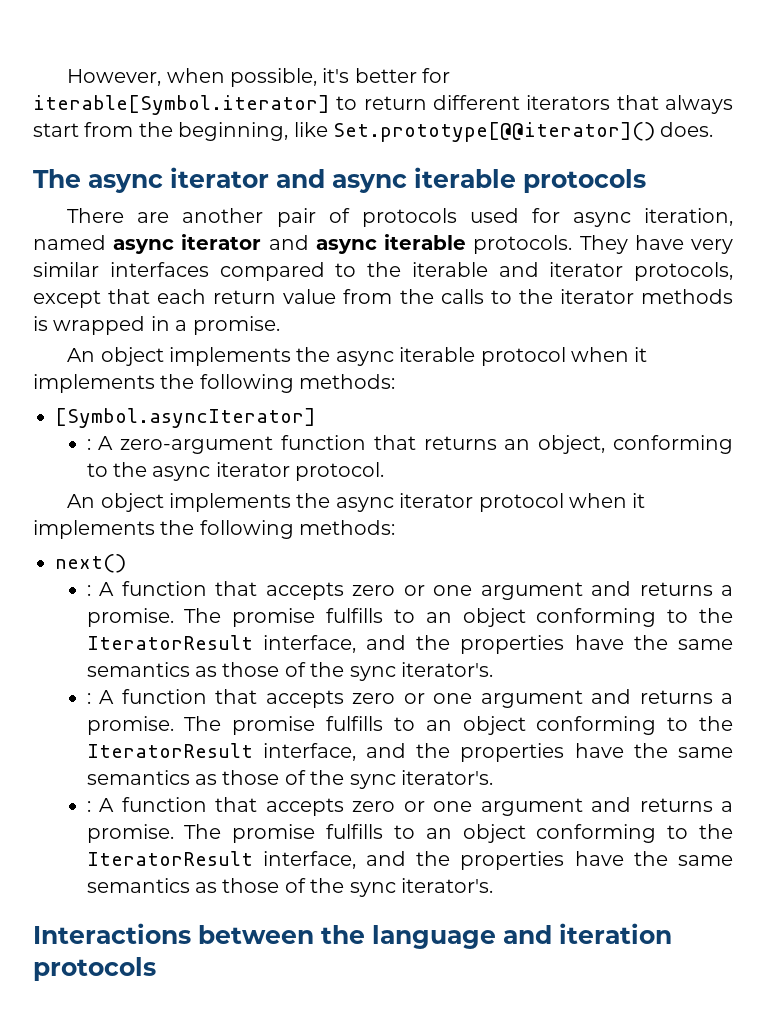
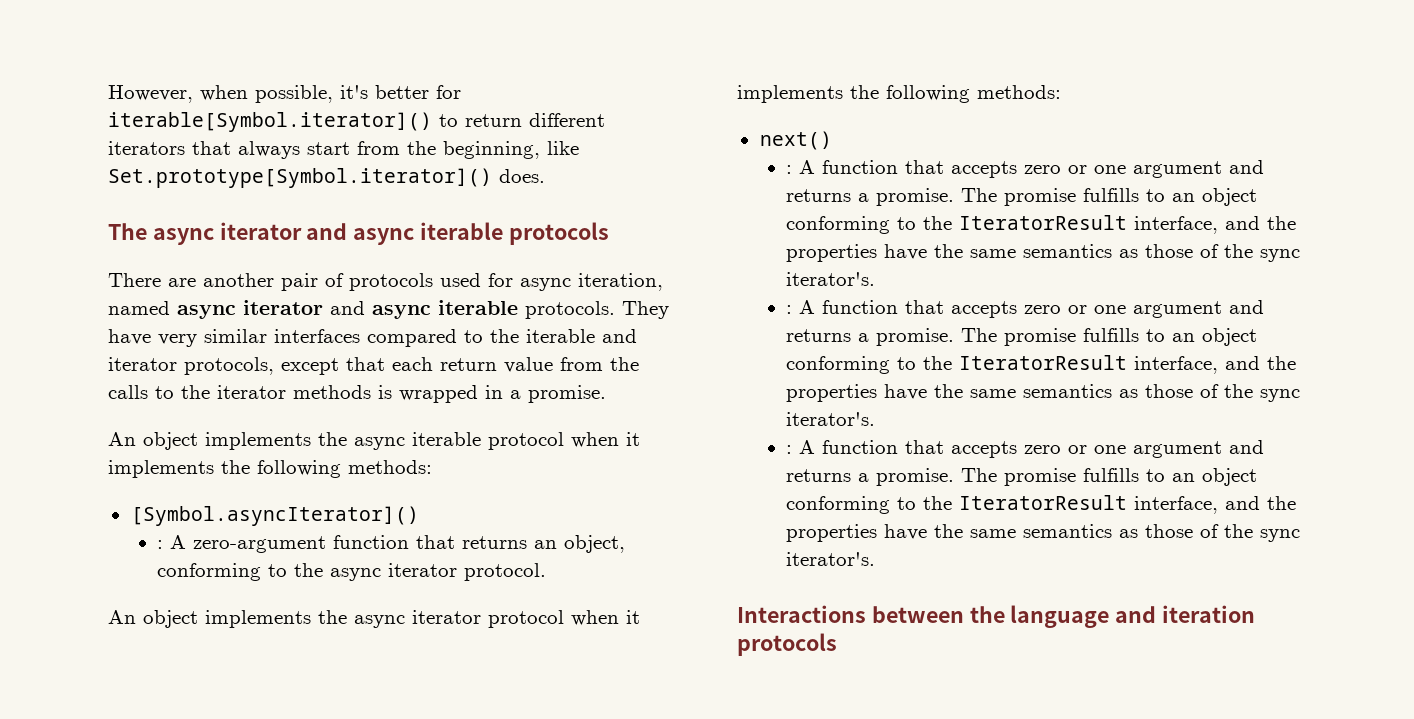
- However, when possible, it's better for iterable[Symbol.iterator] to return different iterators that always start from the beginning, like Set.prototype[@@iterator]() does.
+ However, when possible, it's better for iterable[Symbol.iterator]() to return different iterators that always start from the beginning, like Set.prototype[Symbol.iterator]() does.
- [Symbol.asyncIterator]
+ [Symbol.asyncIterator]()

